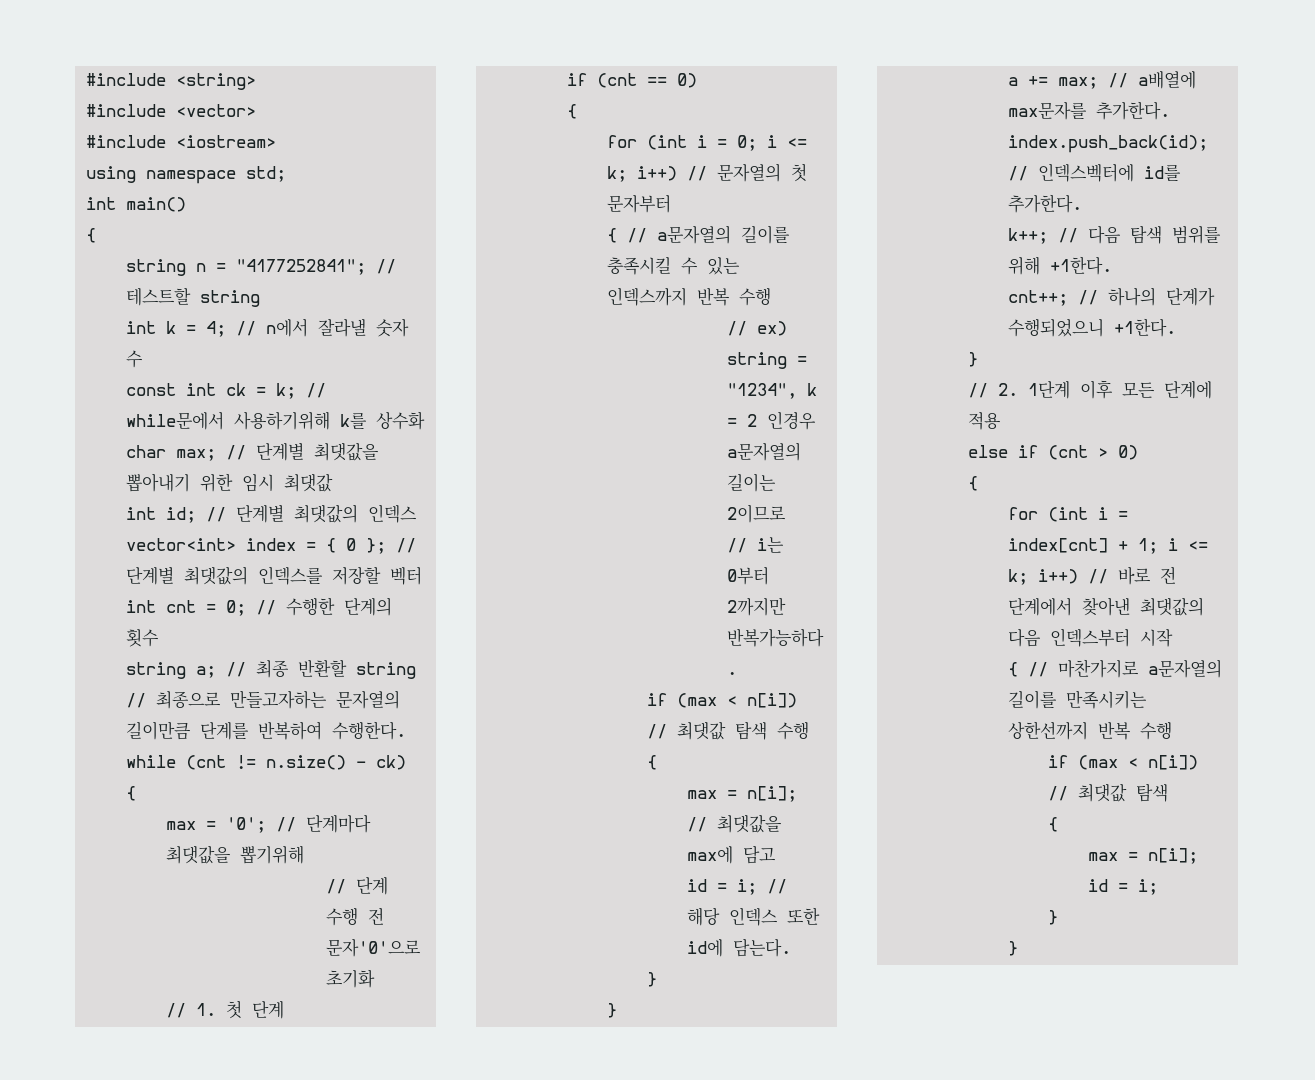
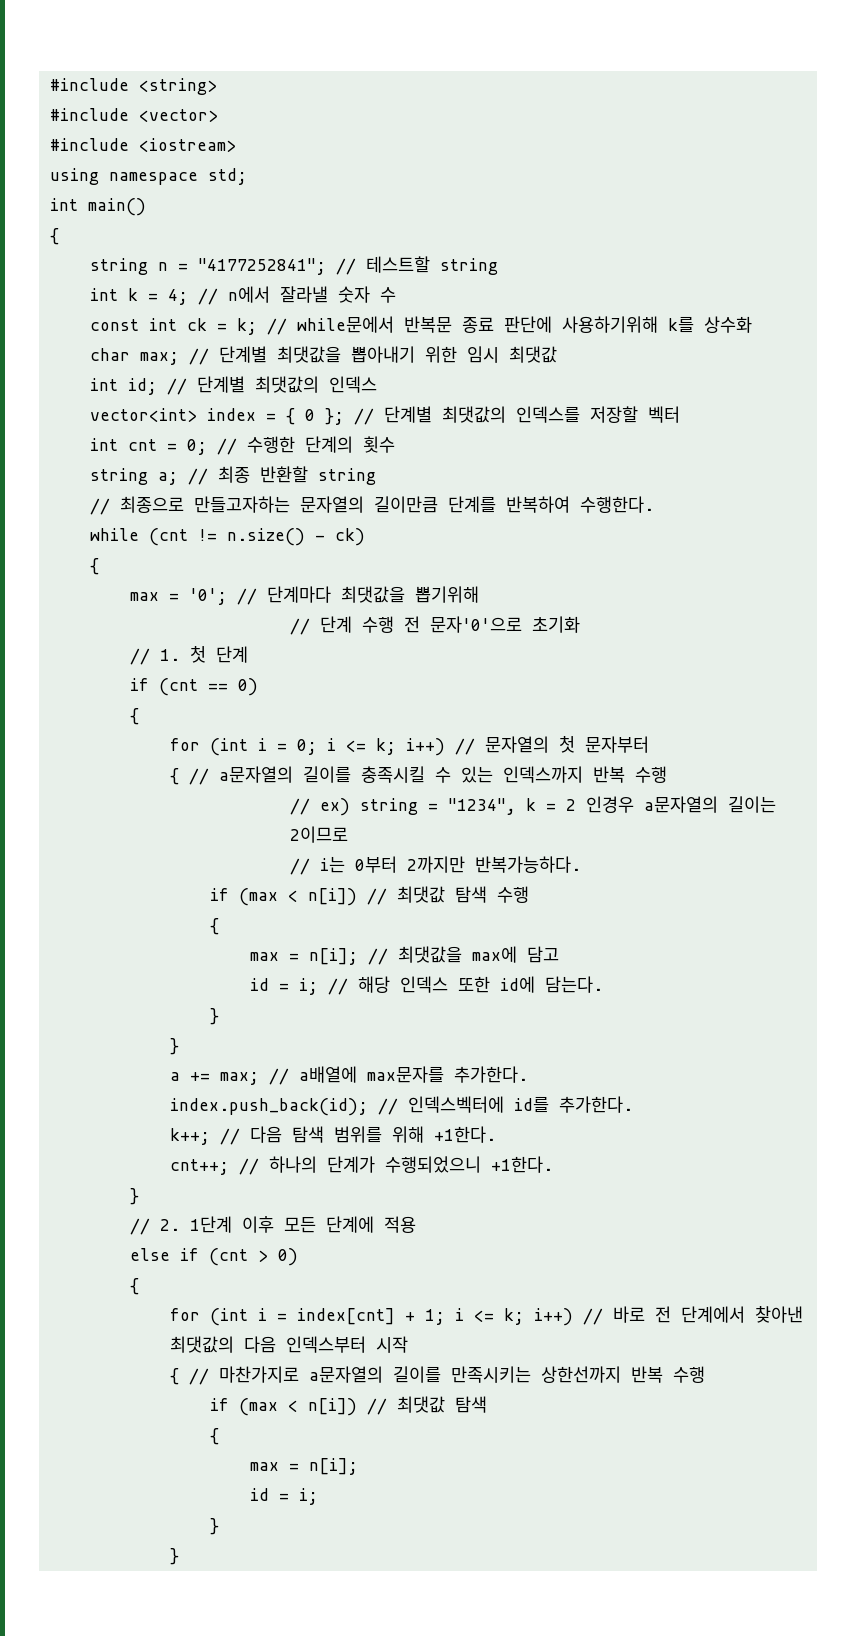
- const int ck = k; // while문에서 사용하기위해 k를 상수화
+ const int ck = k; // while문에서 반복문 종료 판단에 사용하기위해 k를 상수화

